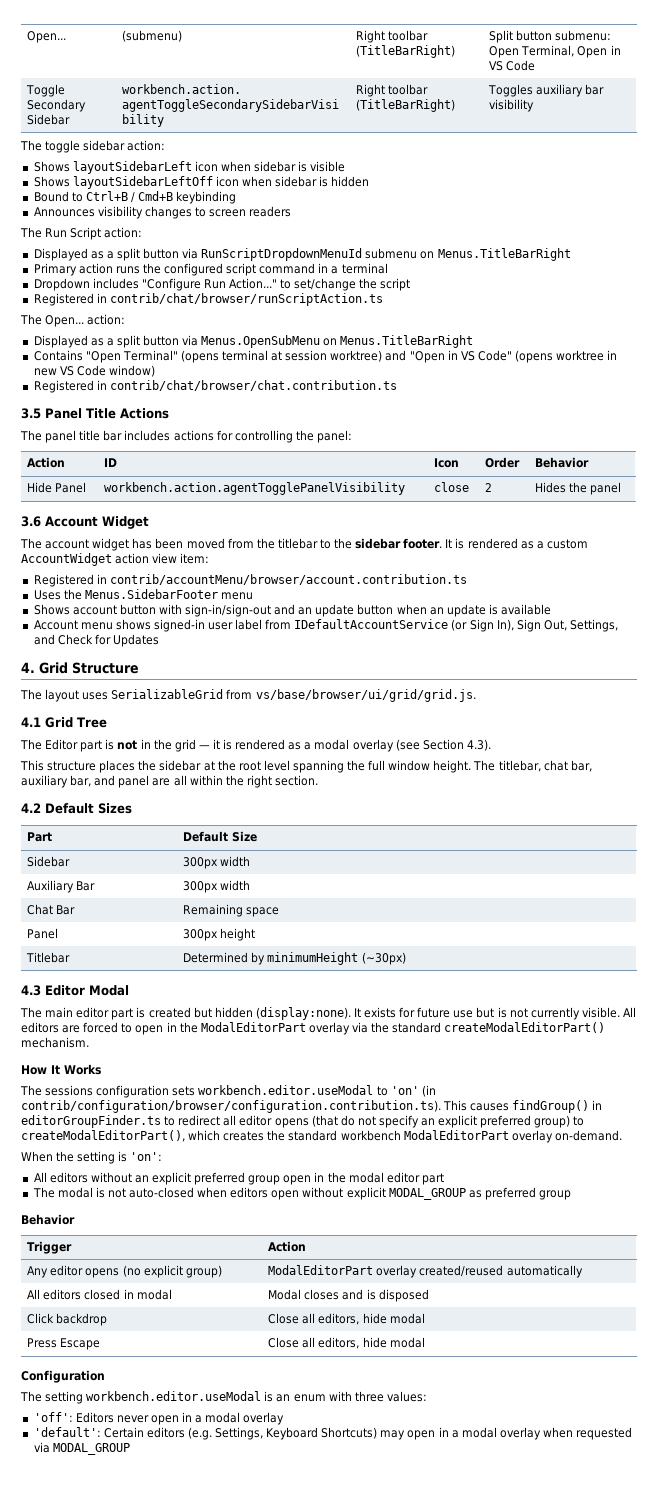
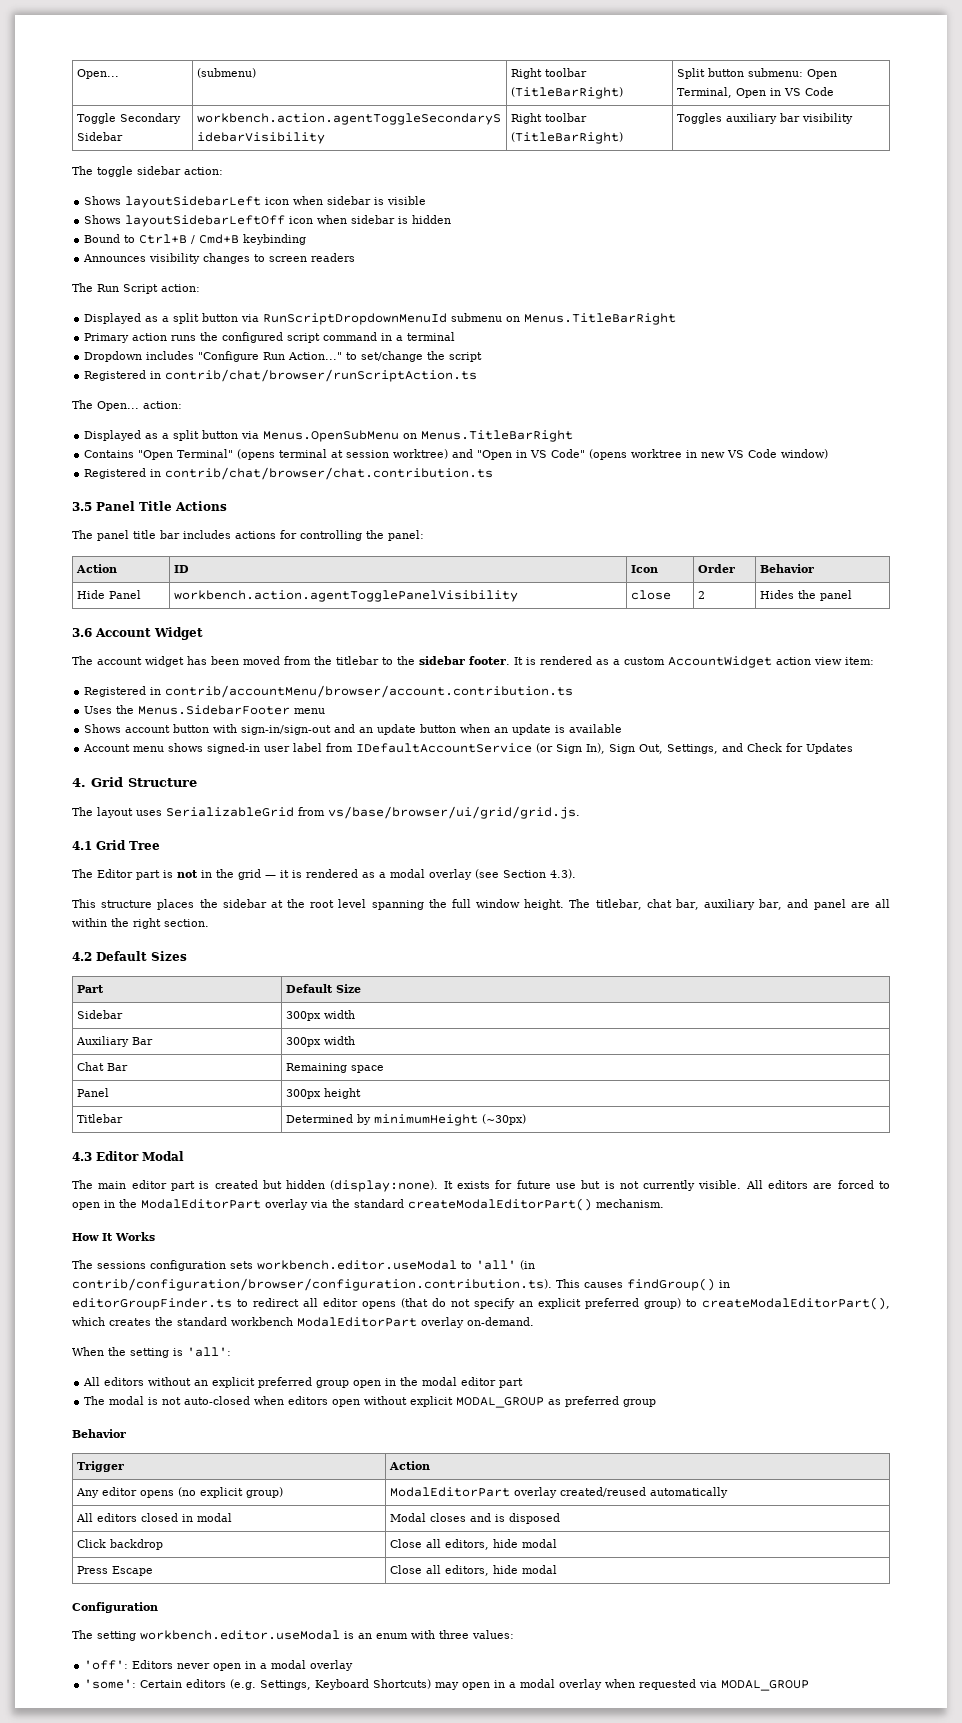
- The sessions configuration sets workbench.editor.useModal to 'on' (in contrib/configuration/browser/configuration.contribution.ts). This causes findGroup() in editorGroupFinder.ts to redirect all editor opens (that do not specify an explicit preferred group) to createModalEditorPart(), which creates the standard workbench ModalEditorPart overlay on-demand.
+ The sessions configuration sets workbench.editor.useModal to 'all' (in contrib/configuration/browser/configuration.contribution.ts). This causes findGroup() in editorGroupFinder.ts to redirect all editor opens (that do not specify an explicit preferred group) to createModalEditorPart(), which creates the standard workbench ModalEditorPart overlay on-demand.
- When the setting is 'on':
+ When the setting is 'all':
- 'default': Certain editors (e.g. Settings, Keyboard Shortcuts) may open in a modal overlay when requested via MODAL_GROUP
+ 'some': Certain editors (e.g. Settings, Keyboard Shortcuts) may open in a modal overlay when requested via MODAL_GROUP

